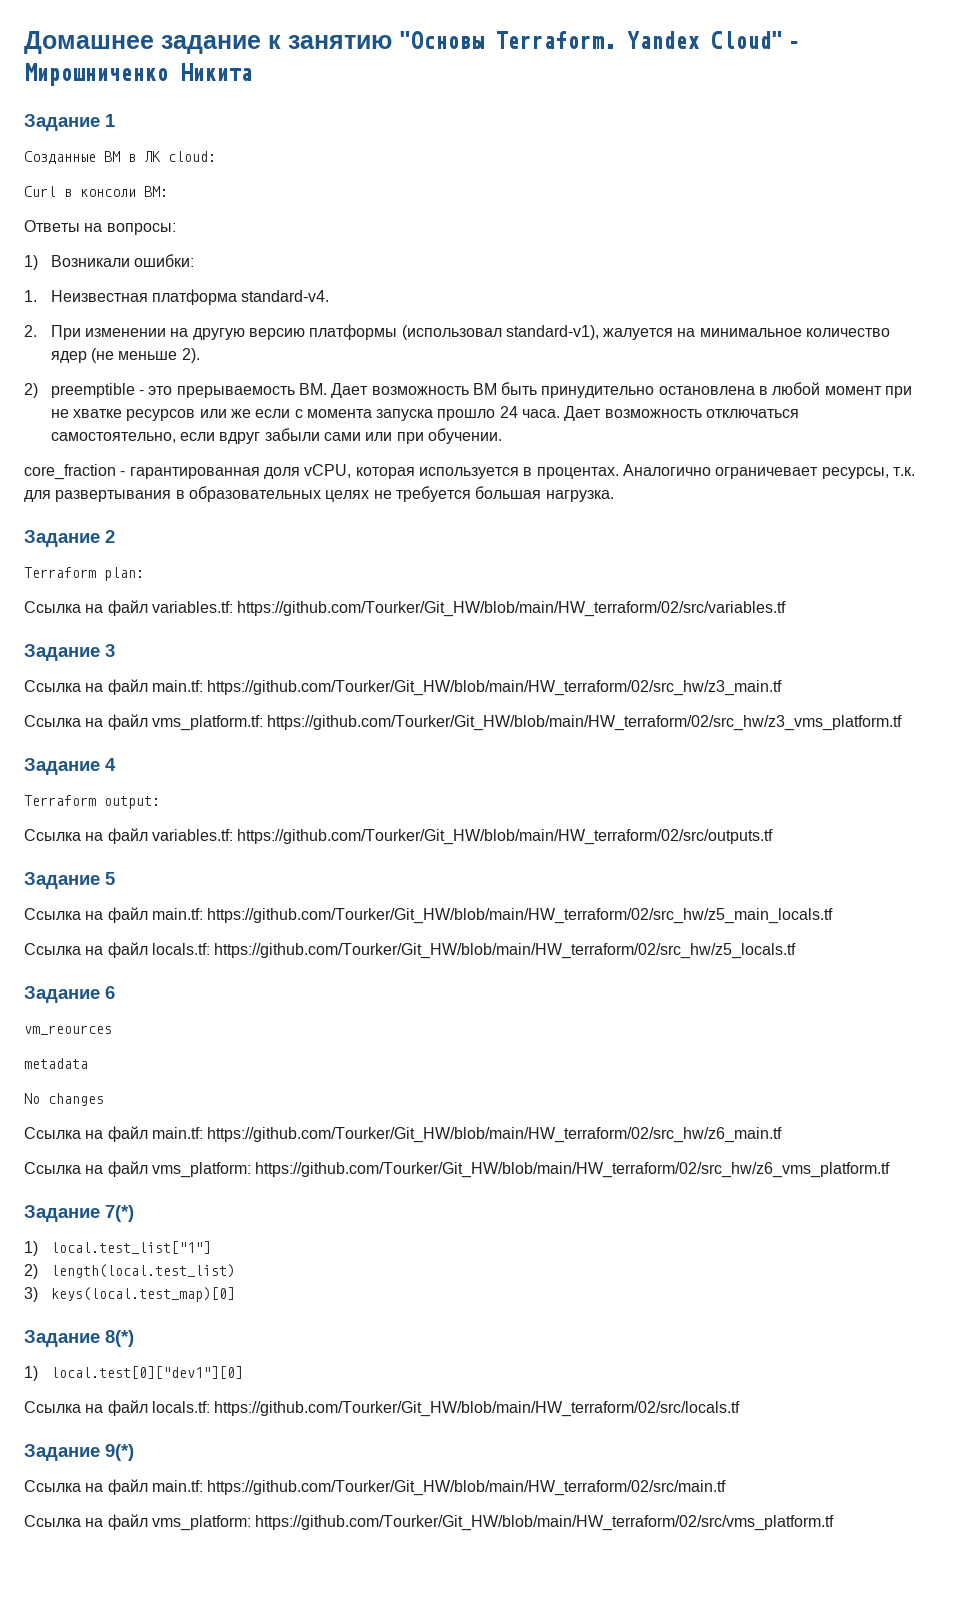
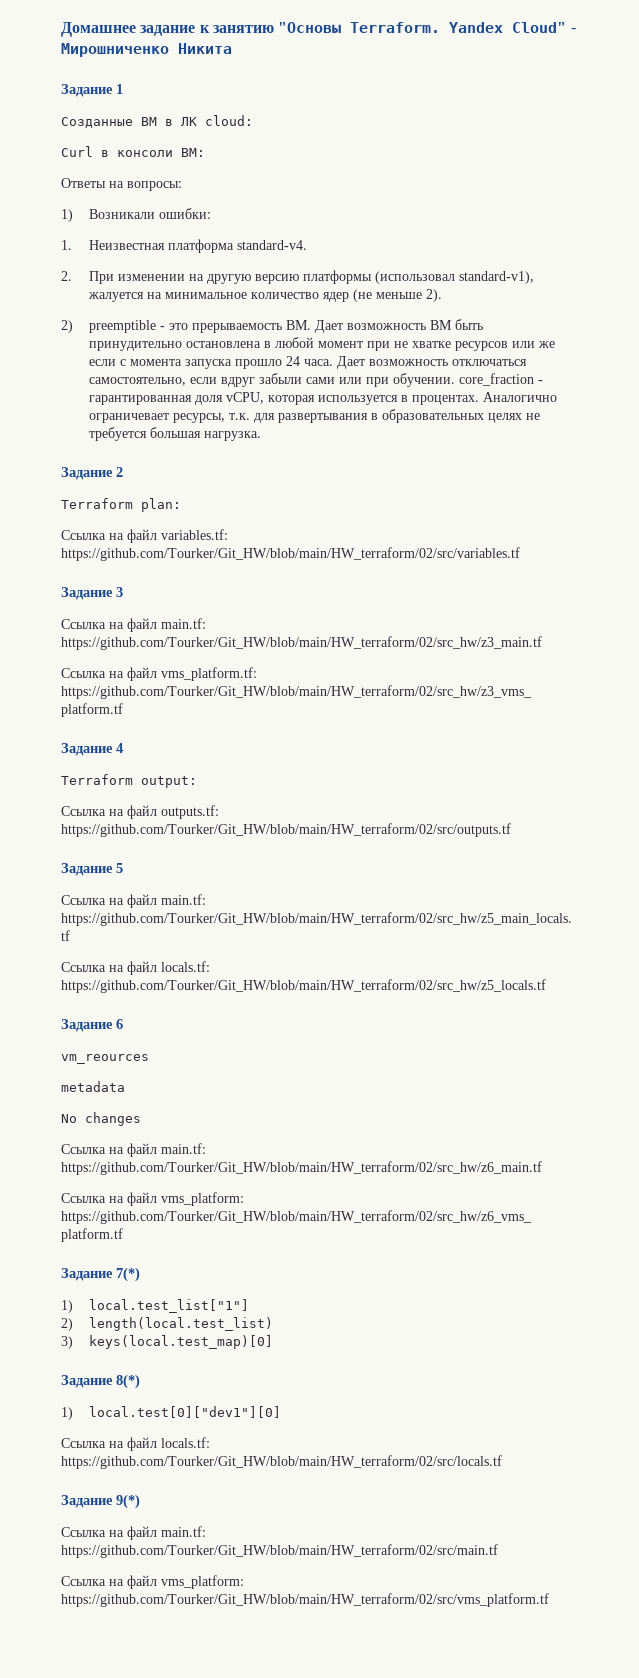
- Дает возможность отключаться самостоятельно, если вдруг забыли сами или при обучении.
- core_fraction - гарантированная доля vCPU, которая используется в процентах.
+ Дает возможность отключаться самостоятельно, если вдруг забыли сами или при обучении. core_fraction - гарантированная доля vCPU, которая используется в процентах.
- Ссылка на файл variables.tf: https://github.com/Tourker/Git_HW/blob/main/HW_terraform/02/src/outputs.tf
+ Ссылка на файл outputs.tf: https://github.com/Tourker/Git_HW/blob/main/HW_terraform/02/src/outputs.tf

